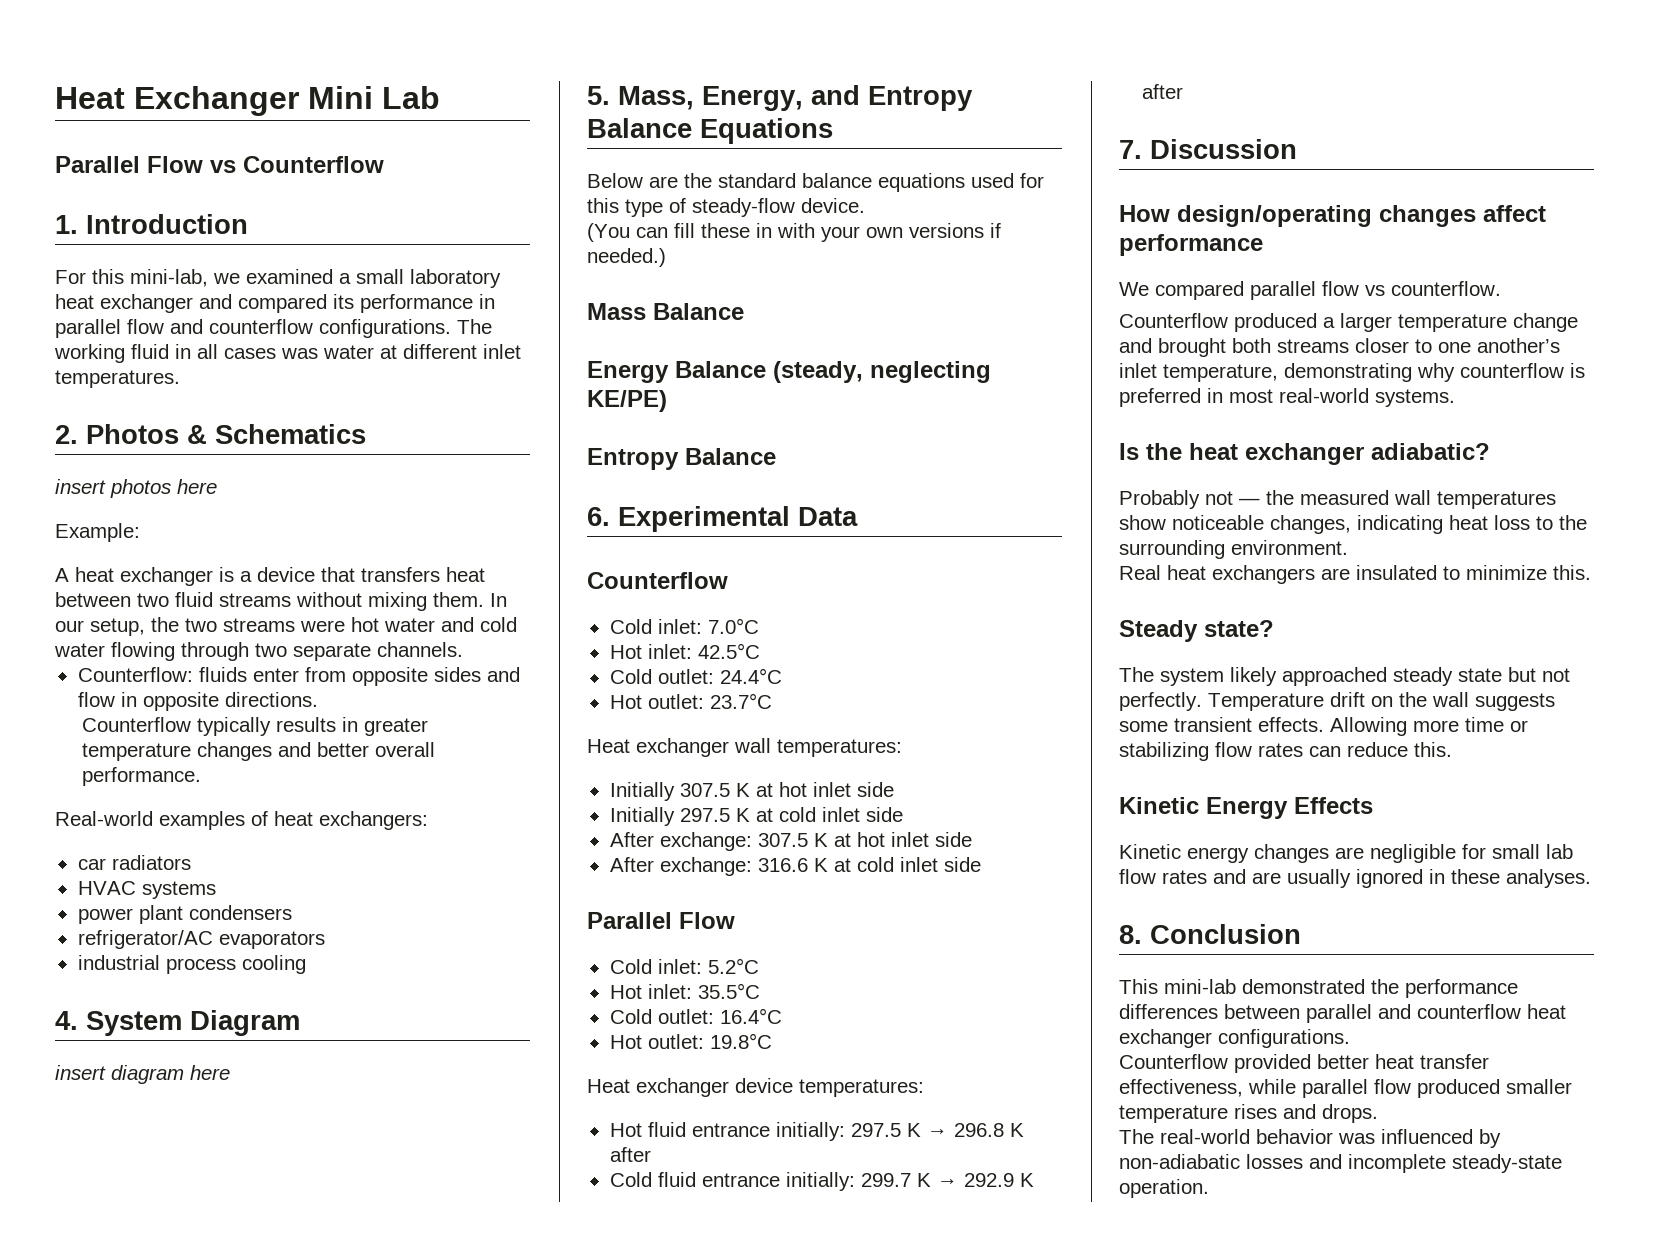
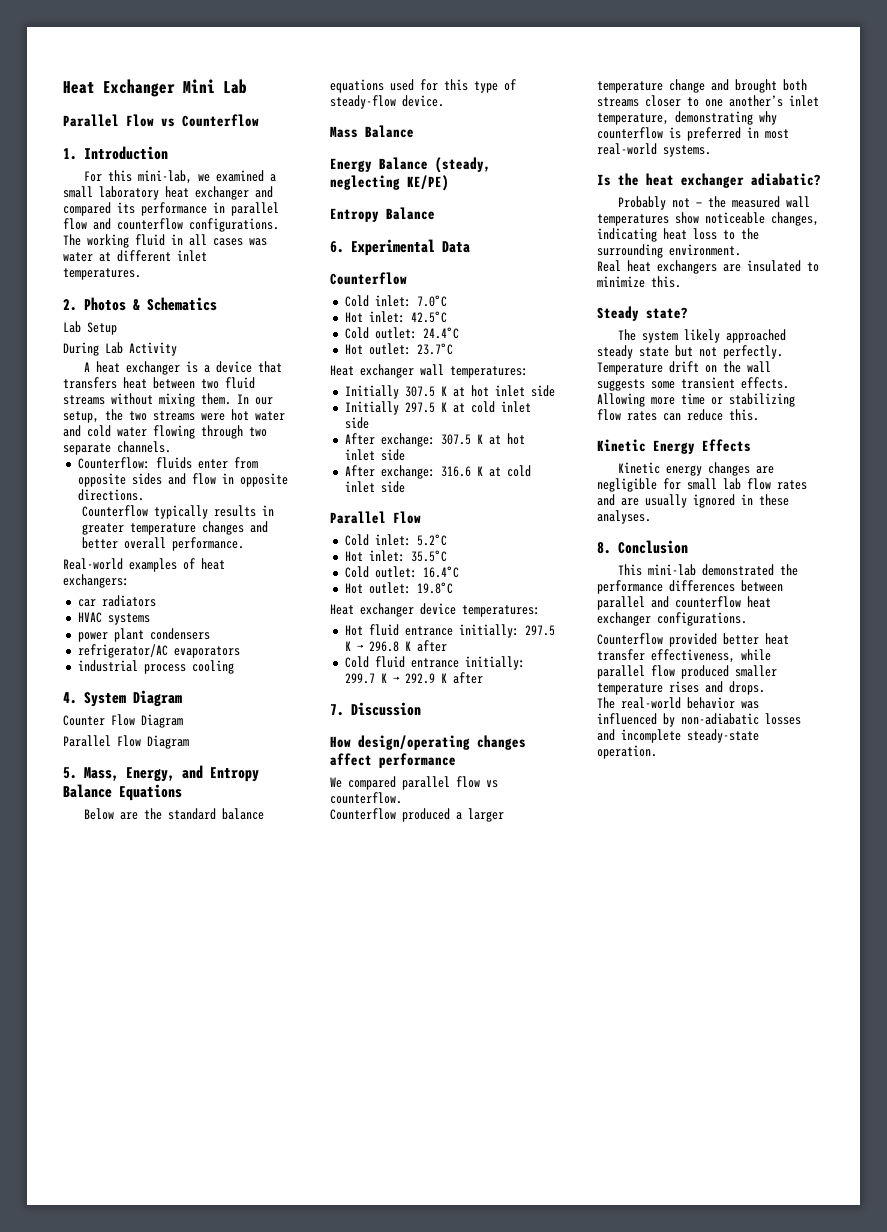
- insert photos here
- Example:
+ Lab Setup
+ During Lab Activity
- insert diagram here
+ Counter Flow Diagram
+ Parallel Flow Diagram
- (You can fill these in with your own versions if needed.)

